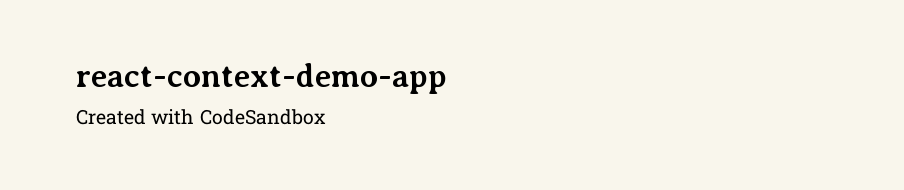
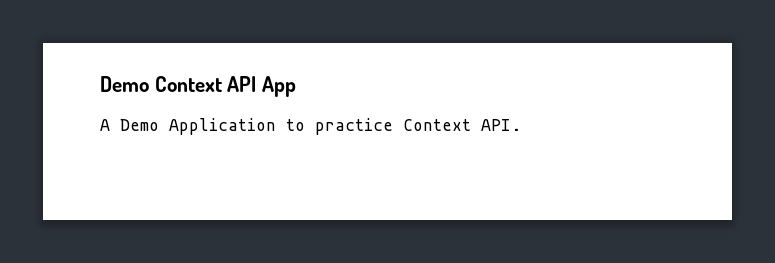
- react-context-demo-app
- Created with CodeSandbox
+ Demo Context API App
+ A Demo Application to practice Context API.

